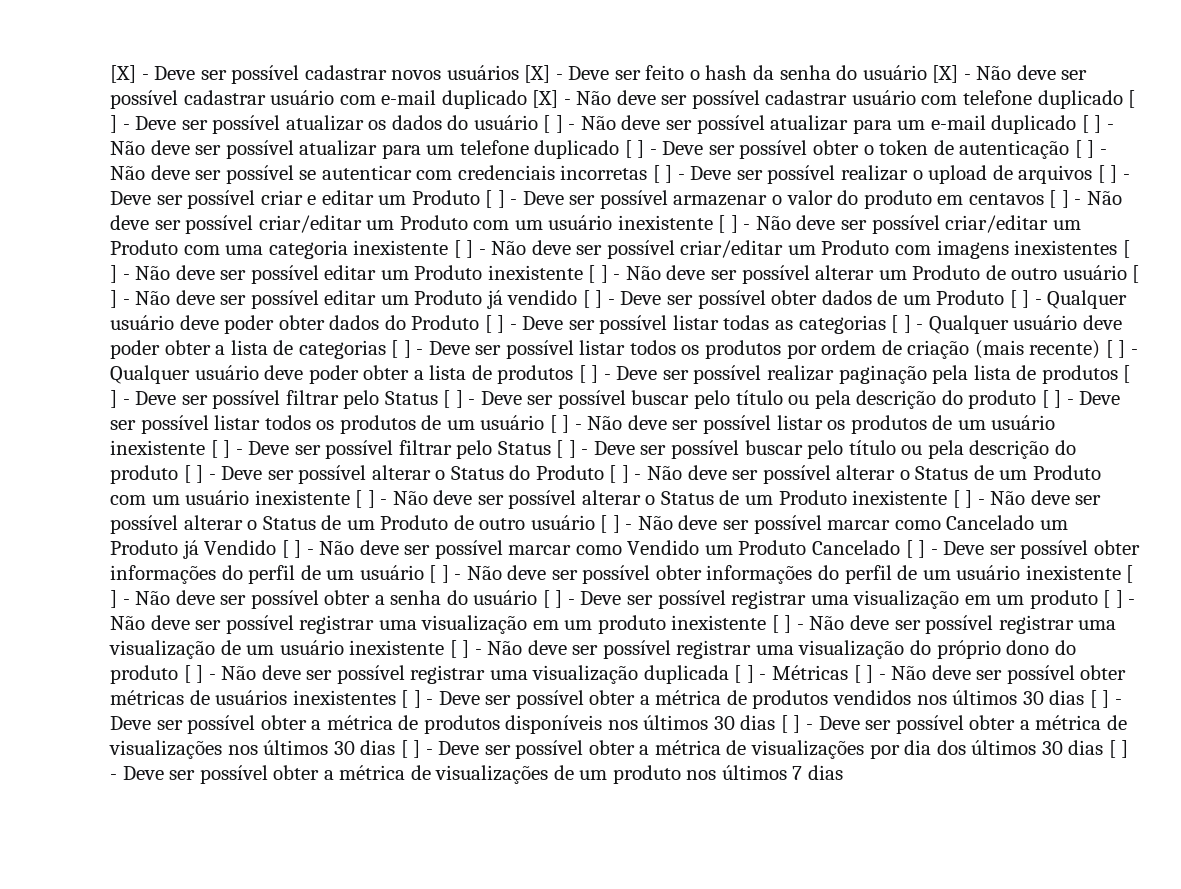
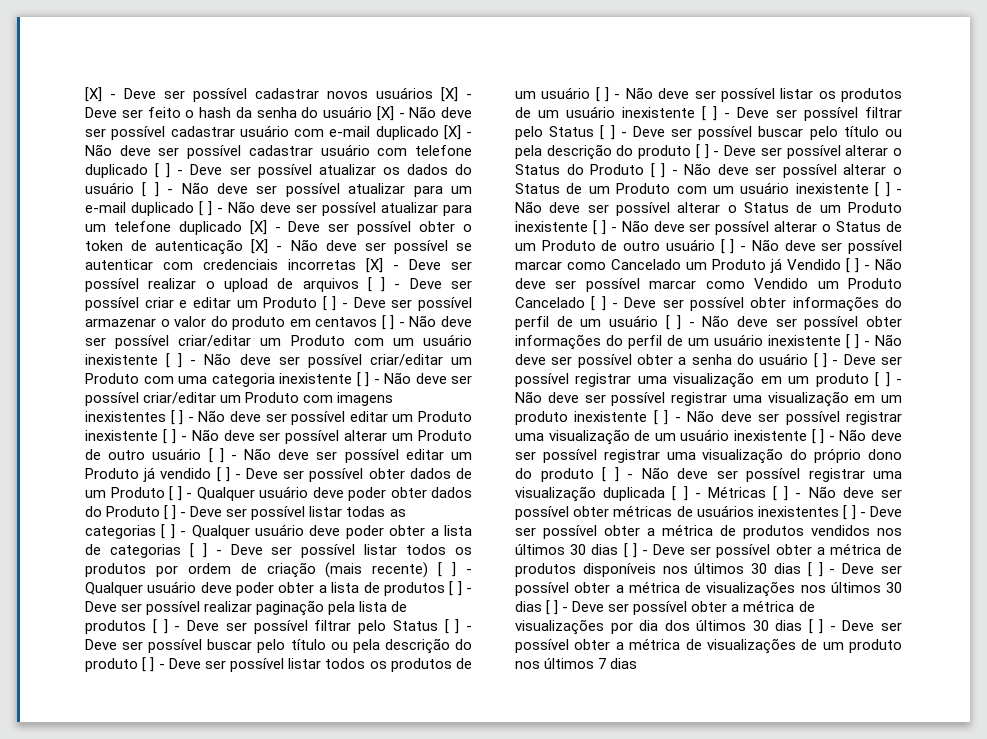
- [X] - Deve ser possível cadastrar novos usuários [X] - Deve ser feito o hash da senha do usuário [X] - Não deve ser possível cadastrar usuário com e-mail duplicado [X] - Não deve ser possível cadastrar usuário com telefone duplicado [ ] - Deve ser possível atualizar os dados do usuário [ ] - Não deve ser possível atualizar para um e-mail duplicado [ ] - Não deve ser possível atualizar para um telefone duplicado [ ] - Deve ser possível obter o token de autenticação [ ] - Não deve ser possível se autenticar com credenciais incorretas [ ] - Deve ser possível realizar o upload de arquivos [ ] - Deve ser possível criar e editar um Produto [ ] - Deve ser possível armazenar o valor do produto em centavos [ ] - Não deve ser possível criar/editar um Produto com um usuário inexistente [ ] - Não deve ser possível criar/editar um Produto com uma categoria inexistente [ ] - Não deve ser possível criar/editar um Produto com imagens inexistentes [ ] - Não deve ser possível editar um Produto inexistente [ ] - Não deve ser possível alterar um Produto de outro usuário [ ] - Não deve ser possível editar um Produto já vendido [ ] - Deve ser possível obter dados de um Produto [ ] - Qualquer usuário deve poder obter dados do Produto [ ] - Deve ser possível listar todas as categorias [ ] - Qualquer usuário deve poder obter a lista de categorias [ ] - Deve ser possível listar todos os produtos por ordem de criação (mais recente) [ ] - Qualquer usuário deve poder obter a lista de produtos [ ] - Deve ser possível realizar paginação pela lista de produtos [ ] - Deve ser possível filtrar pelo Status [ ] - Deve ser possível buscar pelo título ou pela descrição do produto [ ] - Deve ser possível listar todos os produtos de um usuário [ ] - Não deve ser possível listar os produtos de um usuário inexistente [ ] - Deve ser possível filtrar pelo Status [ ] - Deve ser possível buscar pelo título ou pela descrição do produto [ ] - Deve ser possível alterar o Status do Produto [ ] - Não deve ser possível alterar o Status de um Produto com um usuário inexistente [ ] - Não deve ser possível alterar o Status de um Produto inexistente [ ] - Não deve ser possível alterar o Status de um Produto de outro usuário [ ] - Não deve ser possível marcar como Cancelado um Produto já Vendido [ ] - Não deve ser possível marcar como Vendido um Produto Cancelado [ ] - Deve ser possível obter informações do perfil de um usuário [ ] - Não deve ser possível obter informações do perfil de um usuário inexistente [ ] - Não deve ser possível obter a senha do usuário [ ] - Deve ser possível registrar uma visualização em um produto [ ] - Não deve ser possível registrar uma visualização em um produto inexistente [ ] - Não deve ser possível registrar uma visualização de um usuário inexistente [ ] - Não deve ser possível registrar uma visualização do próprio dono do produto [ ] - Não deve ser possível registrar uma visualização duplicada [ ] - Métricas [ ] - Não deve ser possível obter métricas de usuários inexistentes [ ] - Deve ser possível obter a métrica de produtos vendidos nos últimos 30 dias [ ] - Deve ser possível obter a métrica de produtos disponíveis nos últimos 30 dias [ ] - Deve ser possível obter a métrica de visualizações nos últimos 30 dias [ ] - Deve ser possível obter a métrica de visualizações por dia dos últimos 30 dias [ ] - Deve ser possível obter a métrica de visualizações de um produto nos últimos 7 dias
+ [X] - Deve ser possível cadastrar novos usuários [X] - Deve ser feito o hash da senha do usuário [X] - Não deve ser possível cadastrar usuário com e-mail duplicado [X] - Não deve ser possível cadastrar usuário com telefone duplicado [ ] - Deve ser possível atualizar os dados do usuário [ ] - Não deve ser possível atualizar para um e-mail duplicado [ ] - Não deve ser possível atualizar para um telefone duplicado [X] - Deve ser possível obter o token de autenticação [X] - Não deve ser possível se autenticar com credenciais incorretas [X] - Deve ser possível realizar o upload de arquivos [ ] - Deve ser possível criar e editar um Produto [ ] - Deve ser possível armazenar o valor do produto em centavos [ ] - Não deve ser possível criar/editar um Produto com um usuário inexistente [ ] - Não deve ser possível criar/editar um Produto com uma categoria inexistente [ ] - Não deve ser possível criar/editar um Produto com imagens inexistentes [ ] - Não deve ser possível editar um Produto inexistente [ ] - Não deve ser possível alterar um Produto de outro usuário [ ] - Não deve ser possível editar um Produto já vendido [ ] - Deve ser possível obter dados de um Produto [ ] - Qualquer usuário deve poder obter dados do Produto [ ] - Deve ser possível listar todas as categorias [ ] - Qualquer usuário deve poder obter a lista de categorias [ ] - Deve ser possível listar todos os produtos por ordem de criação (mais recente) [ ] - Qualquer usuário deve poder obter a lista de produtos [ ] - Deve ser possível realizar paginação pela lista de produtos [ ] - Deve ser possível filtrar pelo Status [ ] - Deve ser possível buscar pelo título ou pela descrição do produto [ ] - Deve ser possível listar todos os produtos de um usuário [ ] - Não deve ser possível listar os produtos de um usuário inexistente [ ] - Deve ser possível filtrar pelo Status [ ] - Deve ser possível buscar pelo título ou pela descrição do produto [ ] - Deve ser possível alterar o Status do Produto [ ] - Não deve ser possível alterar o Status de um Produto com um usuário inexistente [ ] - Não deve ser possível alterar o Status de um Produto inexistente [ ] - Não deve ser possível alterar o Status de um Produto de outro usuário [ ] - Não deve ser possível marcar como Cancelado um Produto já Vendido [ ] - Não deve ser possível marcar como Vendido um Produto Cancelado [ ] - Deve ser possível obter informações do perfil de um usuário [ ] - Não deve ser possível obter informações do perfil de um usuário inexistente [ ] - Não deve ser possível obter a senha do usuário [ ] - Deve ser possível registrar uma visualização em um produto [ ] - Não deve ser possível registrar uma visualização em um produto inexistente [ ] - Não deve ser possível registrar uma visualização de um usuário inexistente [ ] - Não deve ser possível registrar uma visualização do próprio dono do produto [ ] - Não deve ser possível registrar uma visualização duplicada [ ] - Métricas [ ] - Não deve ser possível obter métricas de usuários inexistentes [ ] - Deve ser possível obter a métrica de produtos vendidos nos últimos 30 dias [ ] - Deve ser possível obter a métrica de produtos disponíveis nos últimos 30 dias [ ] - Deve ser possível obter a métrica de visualizações nos últimos 30 dias [ ] - Deve ser possível obter a métrica de visualizações por dia dos últimos 30 dias [ ] - Deve ser possível obter a métrica de visualizações de um produto nos últimos 7 dias

